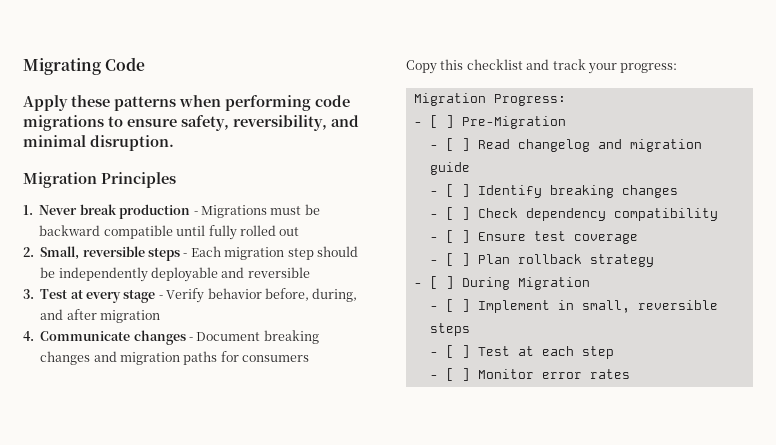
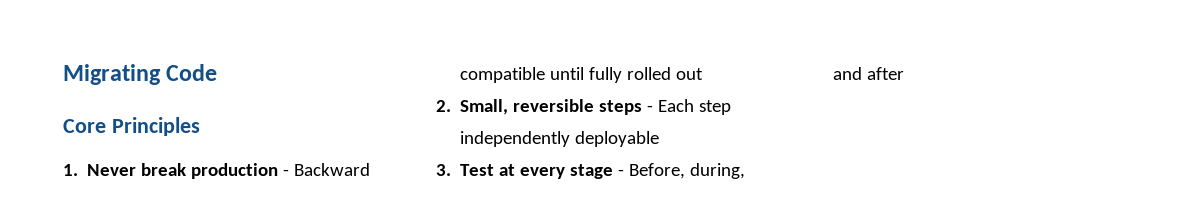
- Apply these patterns when performing code migrations to ensure safety, reversibility, and minimal disruption.
- Migration Principles
+ Core Principles
- 1. Never break production - Migrations must be backward compatible until fully rolled out
+ 1. Never break production - Backward compatible until fully rolled out
- 2. Small, reversible steps - Each migration step should be independently deployable and reversible
+ 2. Small, reversible steps - Each step independently deployable
- 3. Test at every stage - Verify behavior before, during, and after migration
- 4. Communicate changes - Document breaking changes and migration paths for consumers
- Copy this checklist and track your progress:
- Migration Progress:
- - [ ] Pre-Migration
- - [ ] Read changelog and migration guide
- - [ ] Identify breaking changes
- - [ ] Check dependency compatibility
- - [ ] Ensure test coverage
- - [ ] Plan rollback strategy
- - [ ] During Migration
- - [ ] Implement in small, reversible steps
- - [ ] Test at each step
- - [ ] Monitor error rates
+ 3. Test at every stage - Before, during, and after

